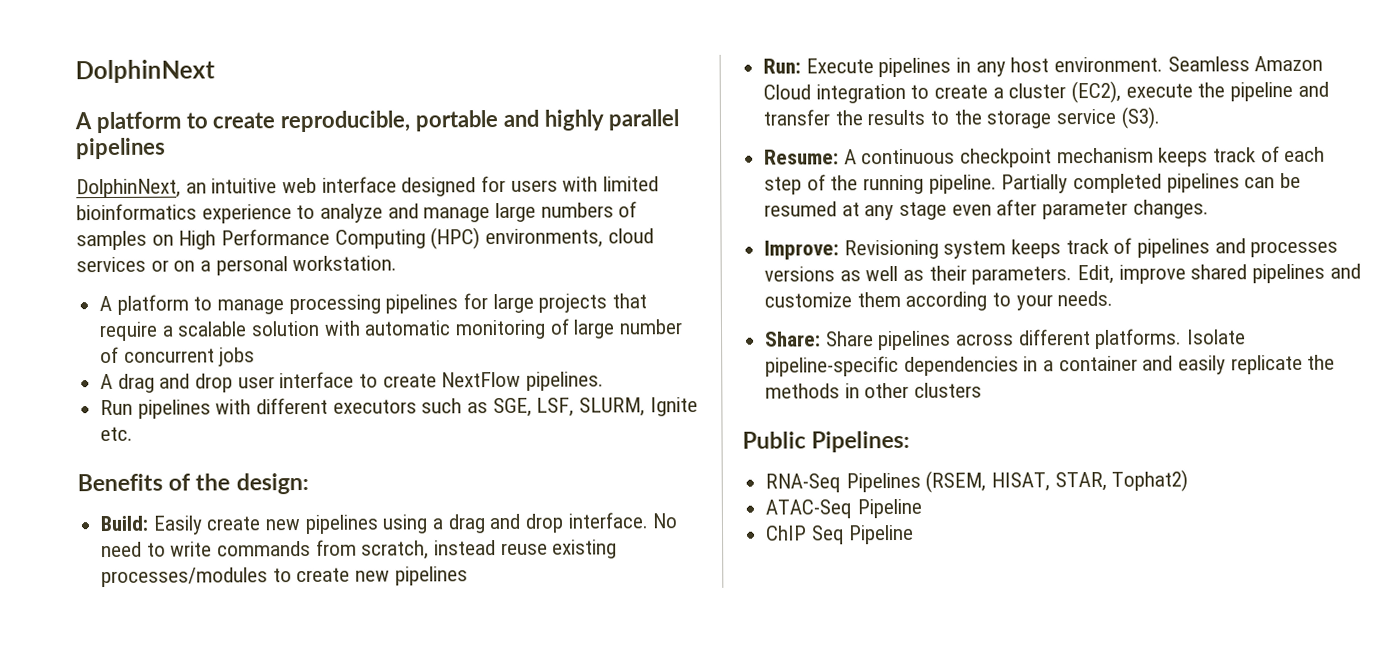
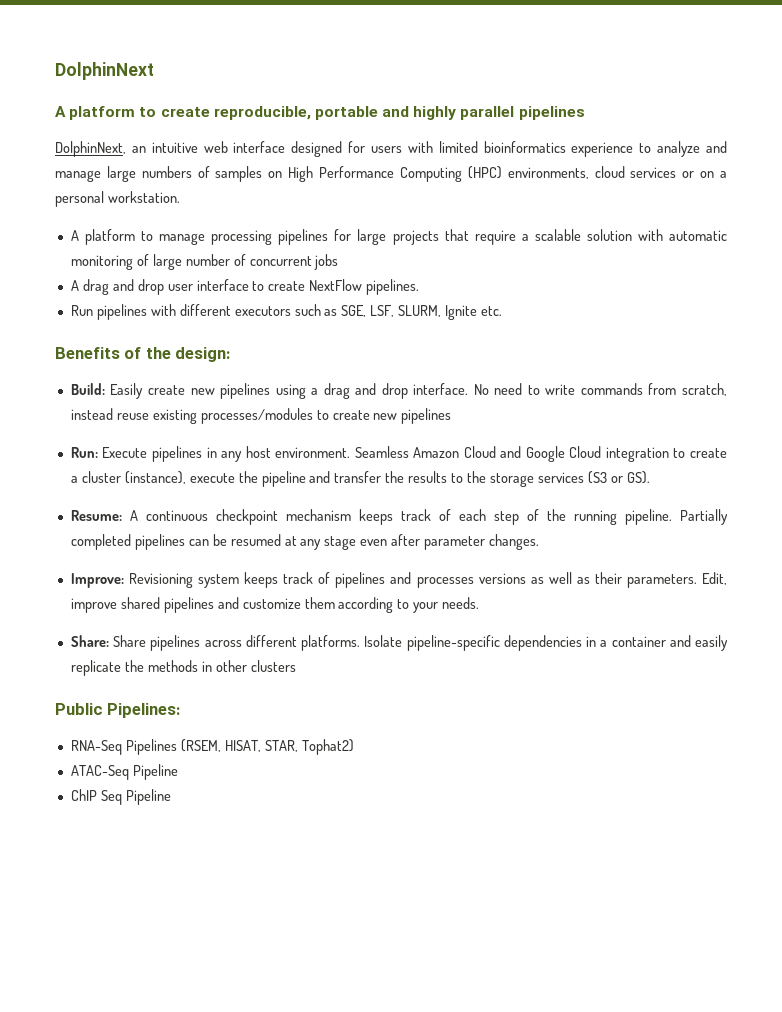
- Seamless Amazon Cloud integration to create a cluster (EC2), execute the pipeline and transfer the results to the storage service (S3).
+ Seamless Amazon Cloud and Google Cloud integration to create a cluster (instance), execute the pipeline and transfer the results to the storage services (S3 or GS).

